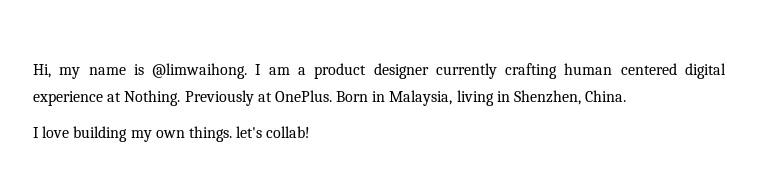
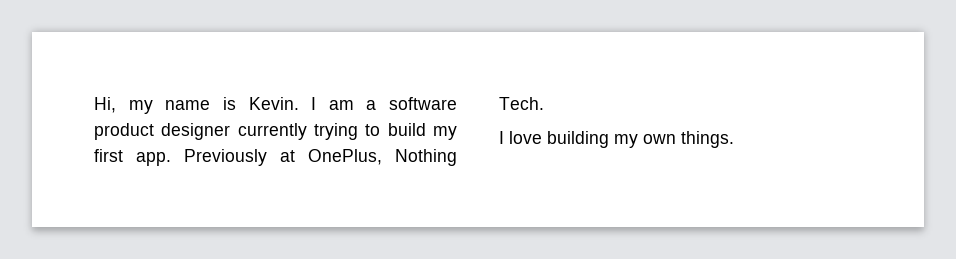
- Hi, my name is @limwaihong.
+ Hi, my name is Kevin.
- I am a product designer currently crafting human centered digital experience at Nothing. Previously at OnePlus. Born in Malaysia, living in Shenzhen, China.
+ I am a software product designer currently trying to build my first app. Previously at OnePlus, Nothing Tech.
- I love building my own things. let's collab!
+ I love building my own things.

